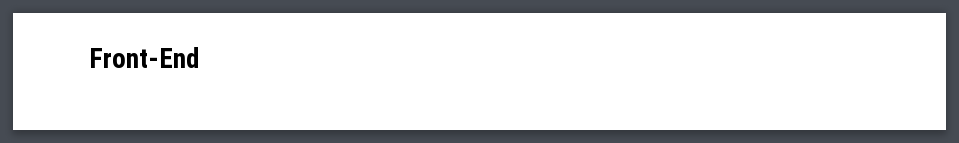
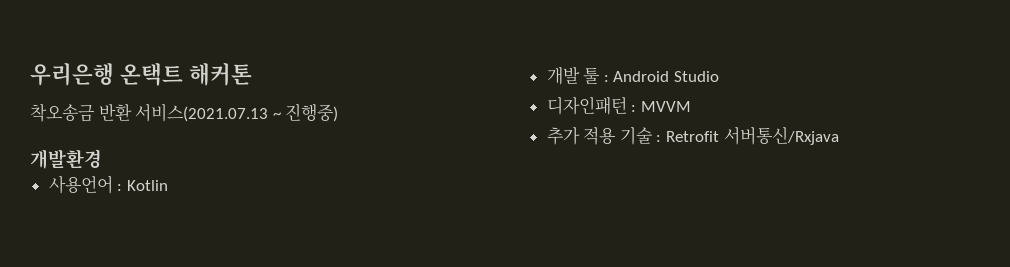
- Front-End
+ 우리은행 온택트 해커톤
+ 착오송금 반환 서비스(2021.07.13 ~ 진행중)
+ 개발환경
+ 사용언어 : Kotlin
+ 개발 툴 : Android Studio
+ 디자인패턴 : MVVM
+ 추가 적용 기술 : Retrofit 서버통신/Rxjava

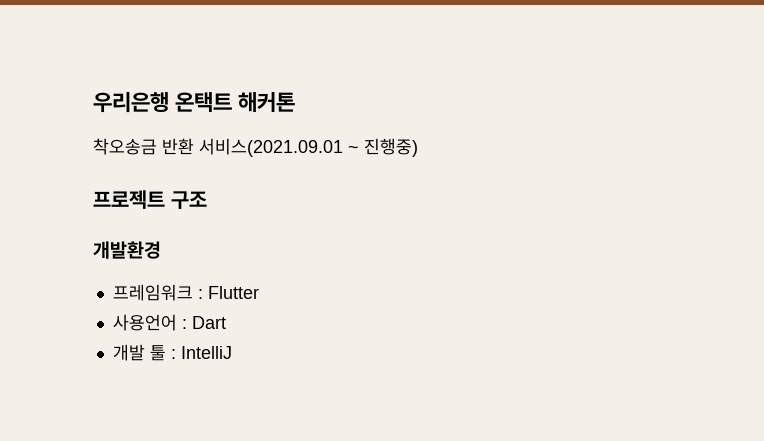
- 착오송금 반환 서비스(2021.07.13 ~ 진행중)
+ 착오송금 반환 서비스(2021.09.01 ~ 진행중)
+ 프로젝트 구조
+ 프레임워크 : Flutter
- 사용언어 : Kotlin
+ 사용언어 : Dart
- 개발 툴 : Android Studio
- 디자인패턴 : MVVM
- 추가 적용 기술 : Retrofit 서버통신/Rxjava
+ 개발 툴 : IntelliJ

